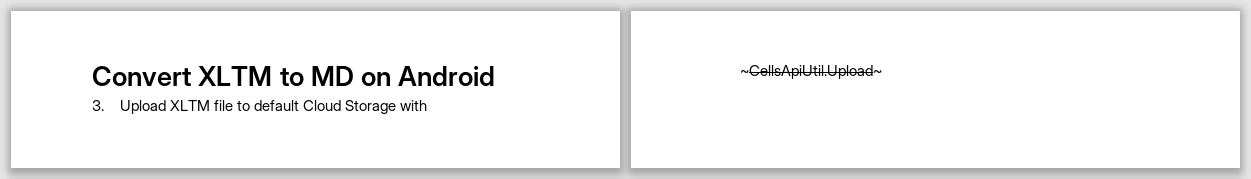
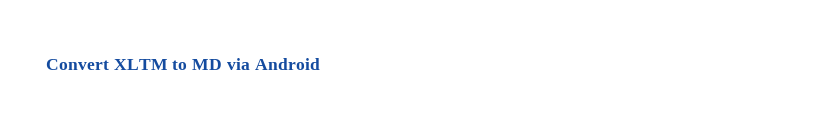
- Convert XLTM to MD on Android
+ Convert XLTM to MD via Android
- 3. Upload XLTM file to default Cloud Storage with ~CellsApiUtil.Upload~

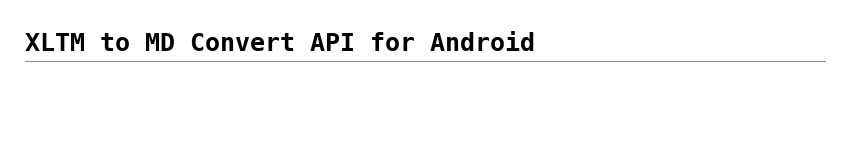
- Convert XLTM to MD via Android
+ XLTM to MD Convert API for Android

